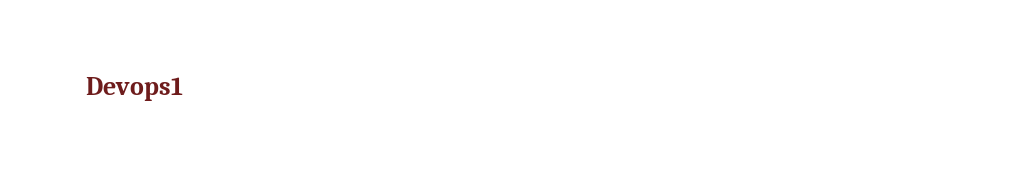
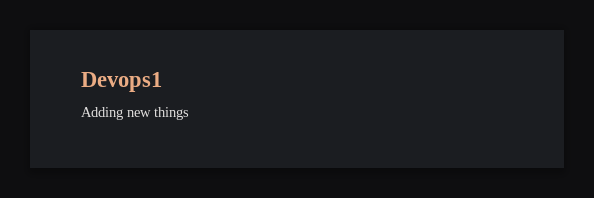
+ Adding new things

